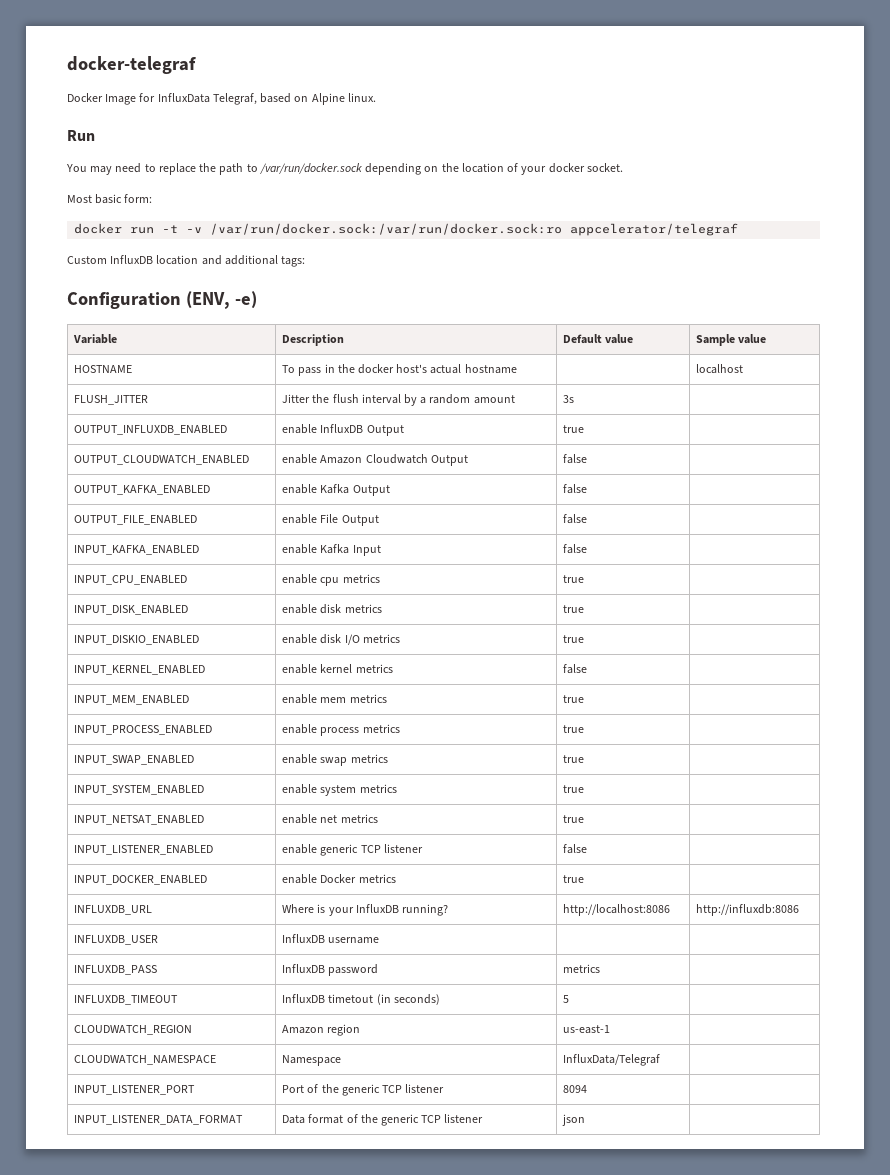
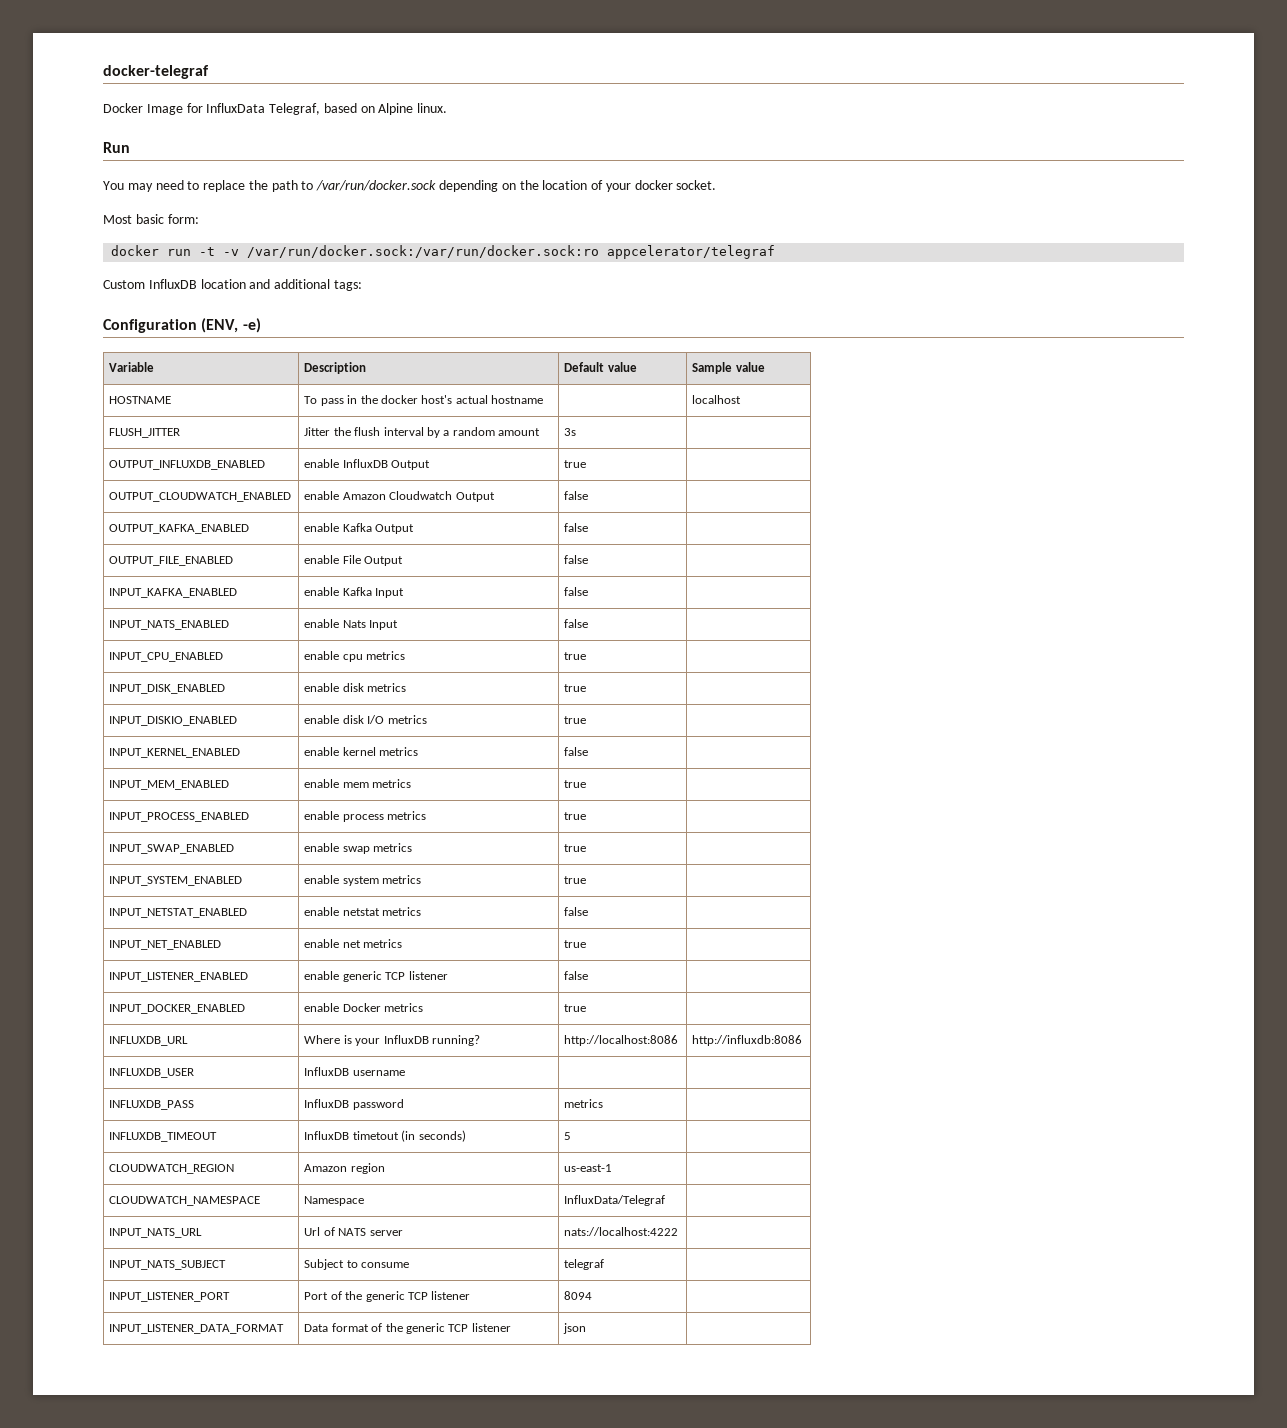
+ INPUT_NATS_ENABLED | enable Nats Input | false |
- INPUT_NETSAT_ENABLED | enable net metrics | true |
+ INPUT_NETSTAT_ENABLED | enable netstat metrics | false |
+ INPUT_NET_ENABLED | enable net metrics | true |
+ INPUT_NATS_URL | Url of NATS server | nats://localhost:4222 |
+ INPUT_NATS_SUBJECT | Subject to consume | telegraf |

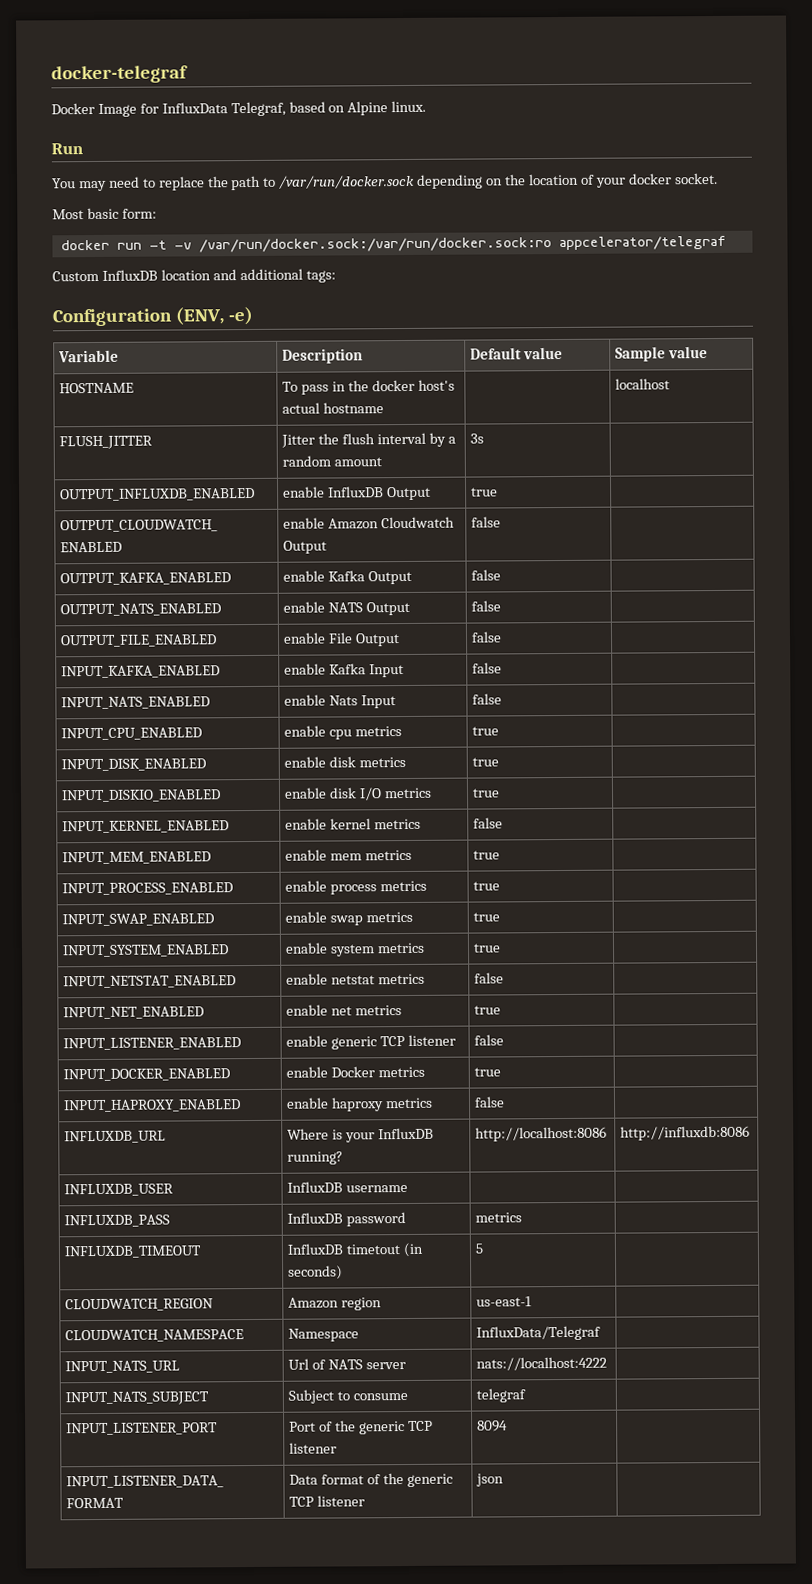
+ OUTPUT_NATS_ENABLED | enable NATS Output | false |
+ INPUT_HAPROXY_ENABLED | enable haproxy metrics | false |

